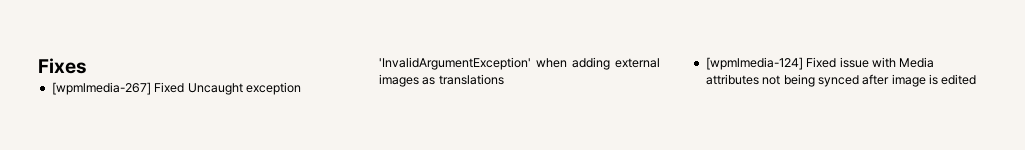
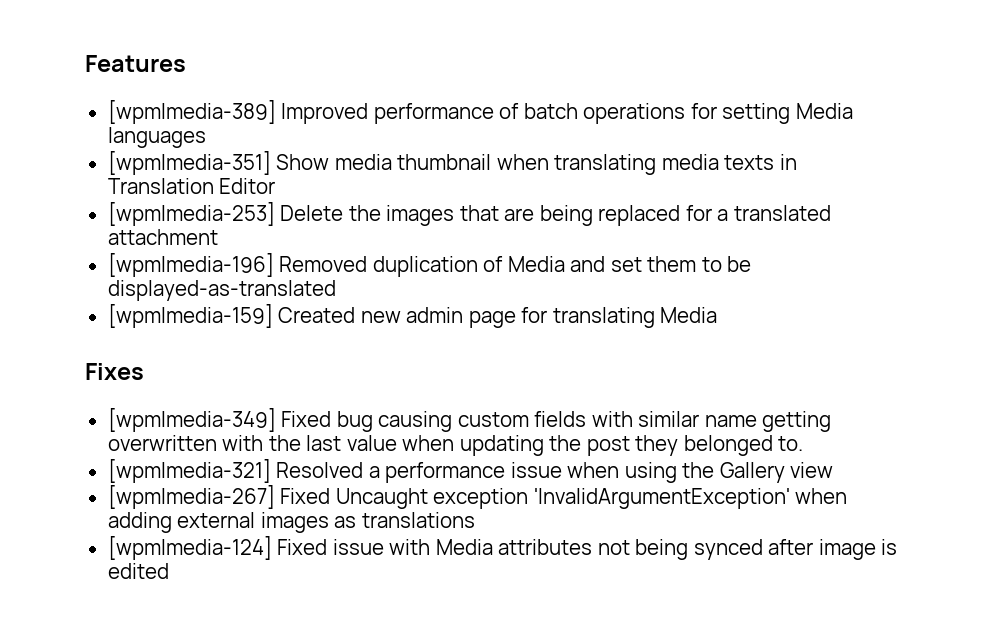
+ Features
+ [wpmlmedia-389] Improved performance of batch operations for setting Media languages
+ [wpmlmedia-351] Show media thumbnail when translating media texts in Translation Editor
+ [wpmlmedia-253] Delete the images that are being replaced for a translated attachment
+ [wpmlmedia-196] Removed duplication of Media and set them to be displayed-as-translated
+ [wpmlmedia-159] Created new admin page for translating Media
  Fixes
+ [wpmlmedia-349] Fixed bug causing custom fields with similar name getting overwritten with the last value when updating the post they belonged to.
+ [wpmlmedia-321] Resolved a performance issue when using the Gallery view

